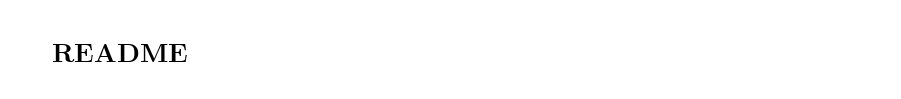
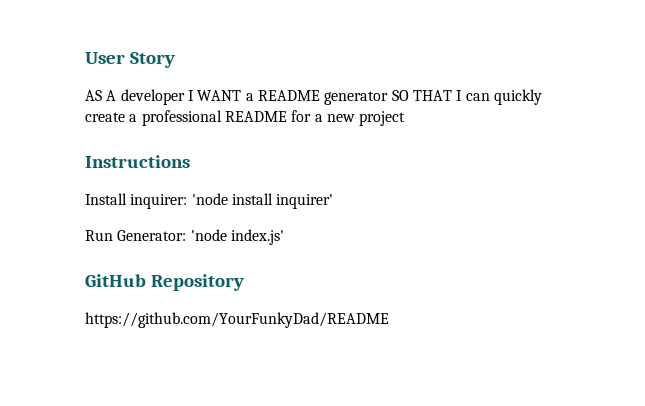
- README
+ User Story
+ AS A developer I WANT a README generator SO THAT I can quickly create a professional README for a new project
+ Instructions
+ Install inquirer: 'node install inquirer'
+ Run Generator: 'node index.js'
+ GitHub Repository
+ https://github.com/YourFunkyDad/README

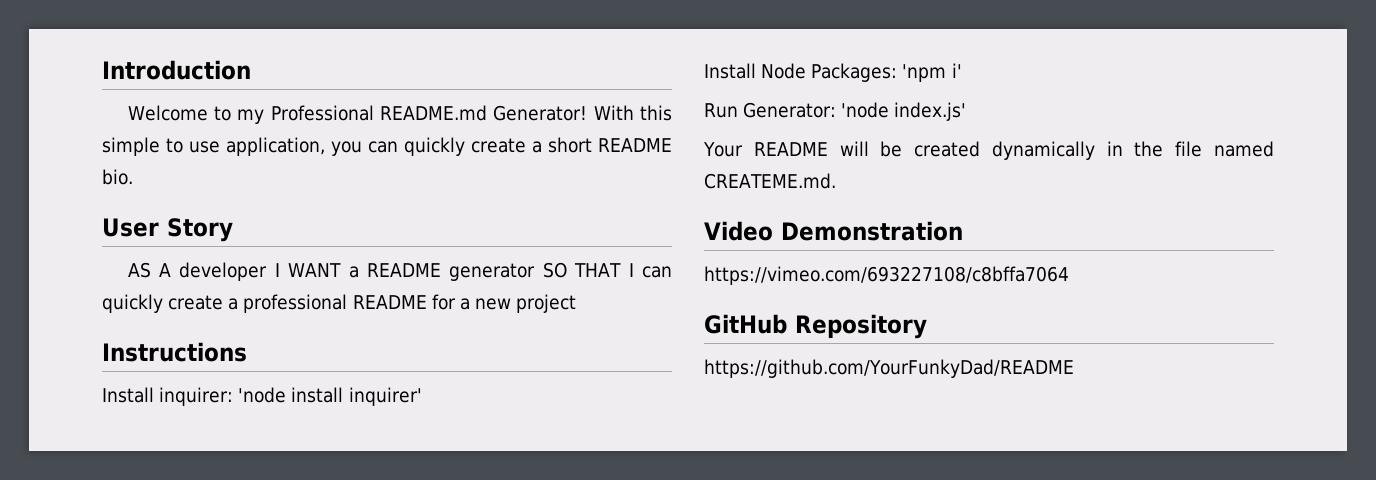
+ Introduction
+ Welcome to my Professional README.md Generator! With this simple to use application, you can quickly create a short README bio.
+ Install Node Packages: 'npm i'
+ Your README will be created dynamically in the file named CREATEME.md.
+ Video Demonstration
+ https://vimeo.com/693227108/c8bffa7064

